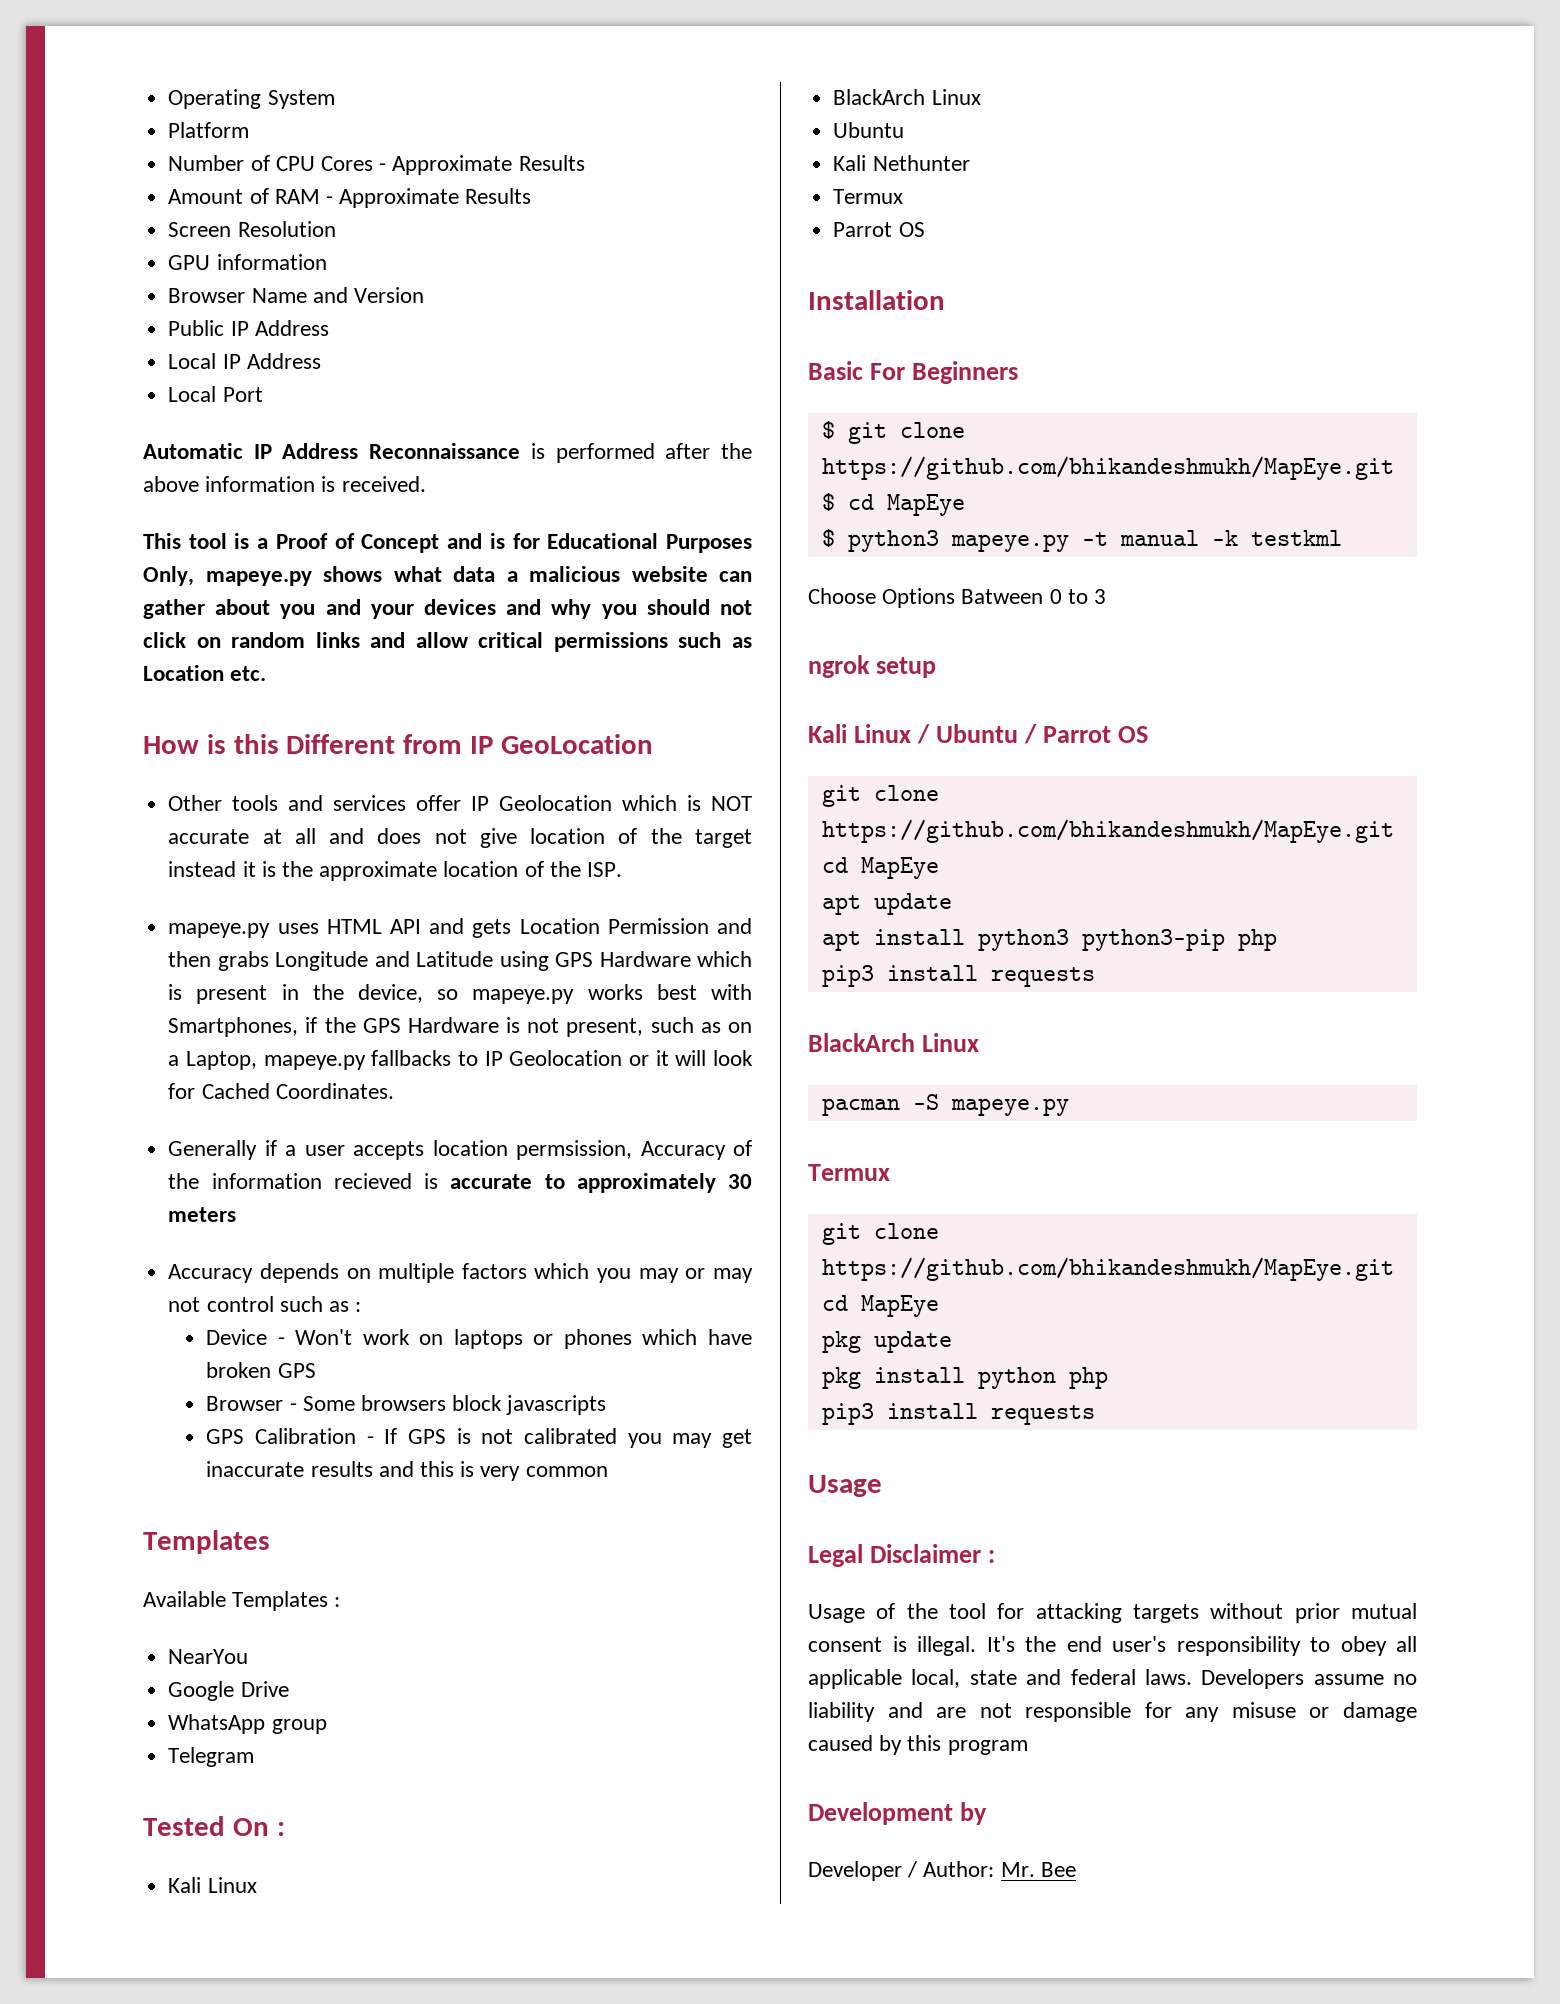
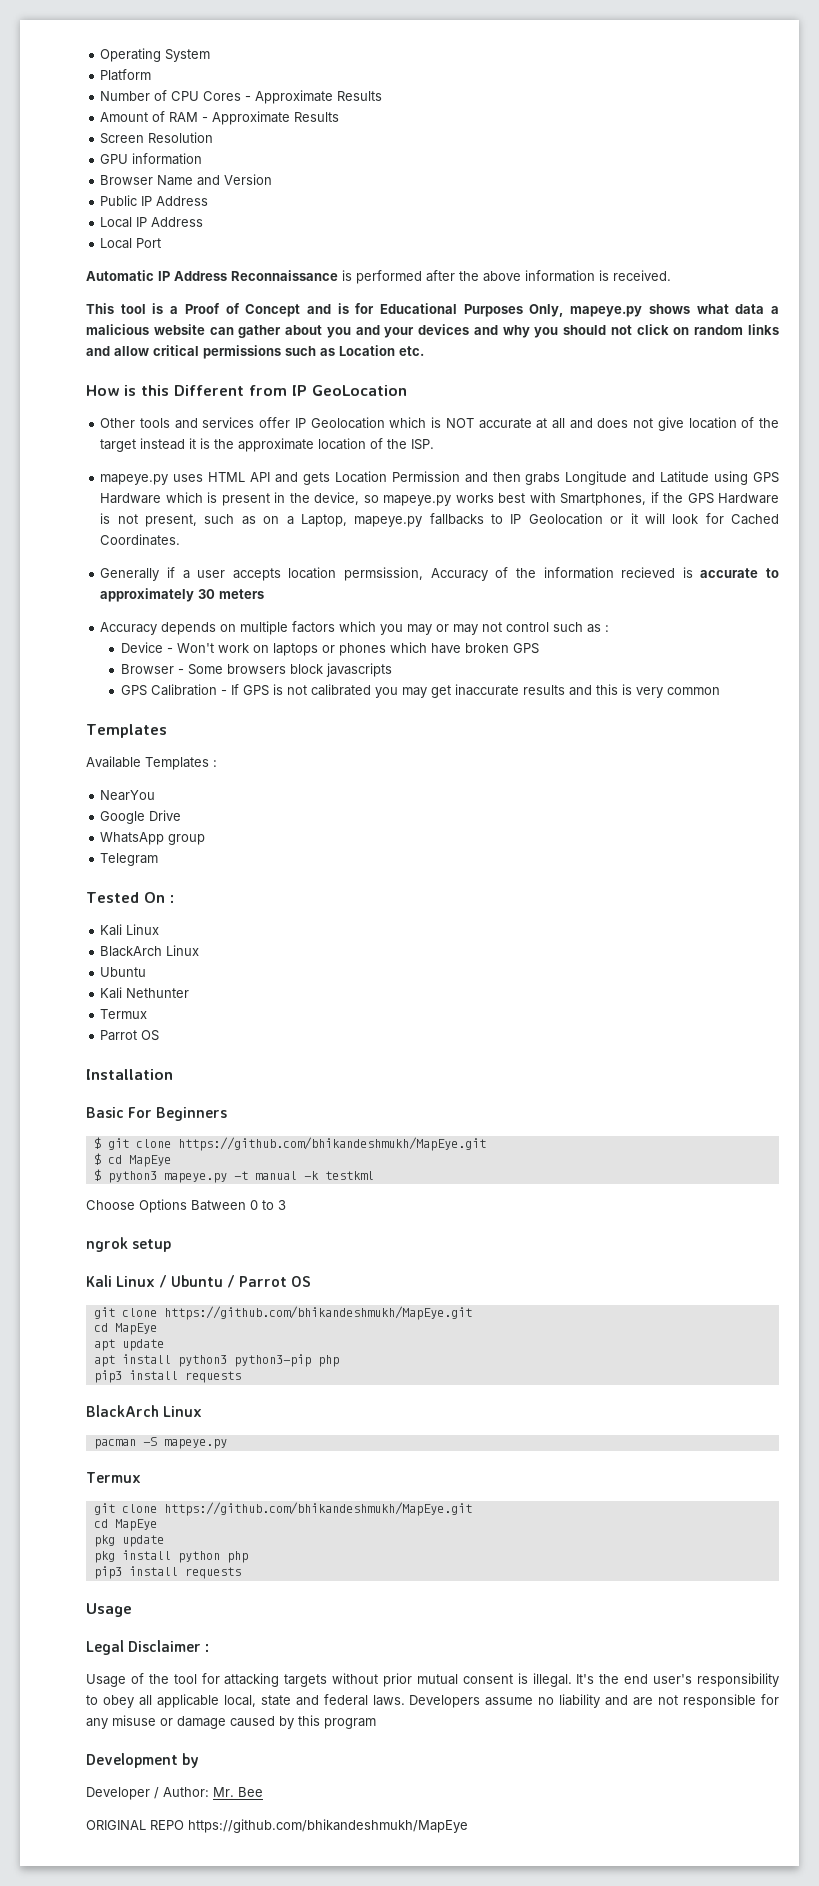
+ ORIGINAL REPO https://github.com/bhikandeshmukh/MapEye

